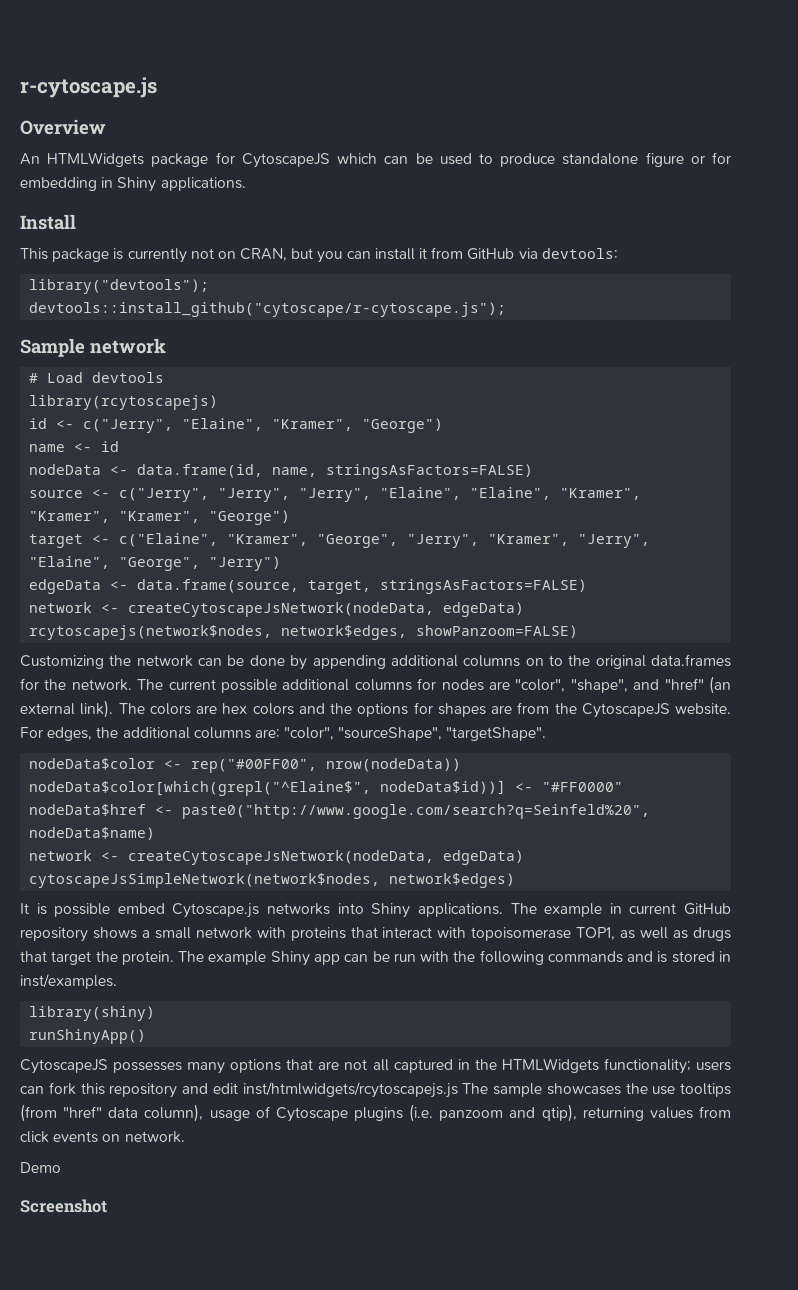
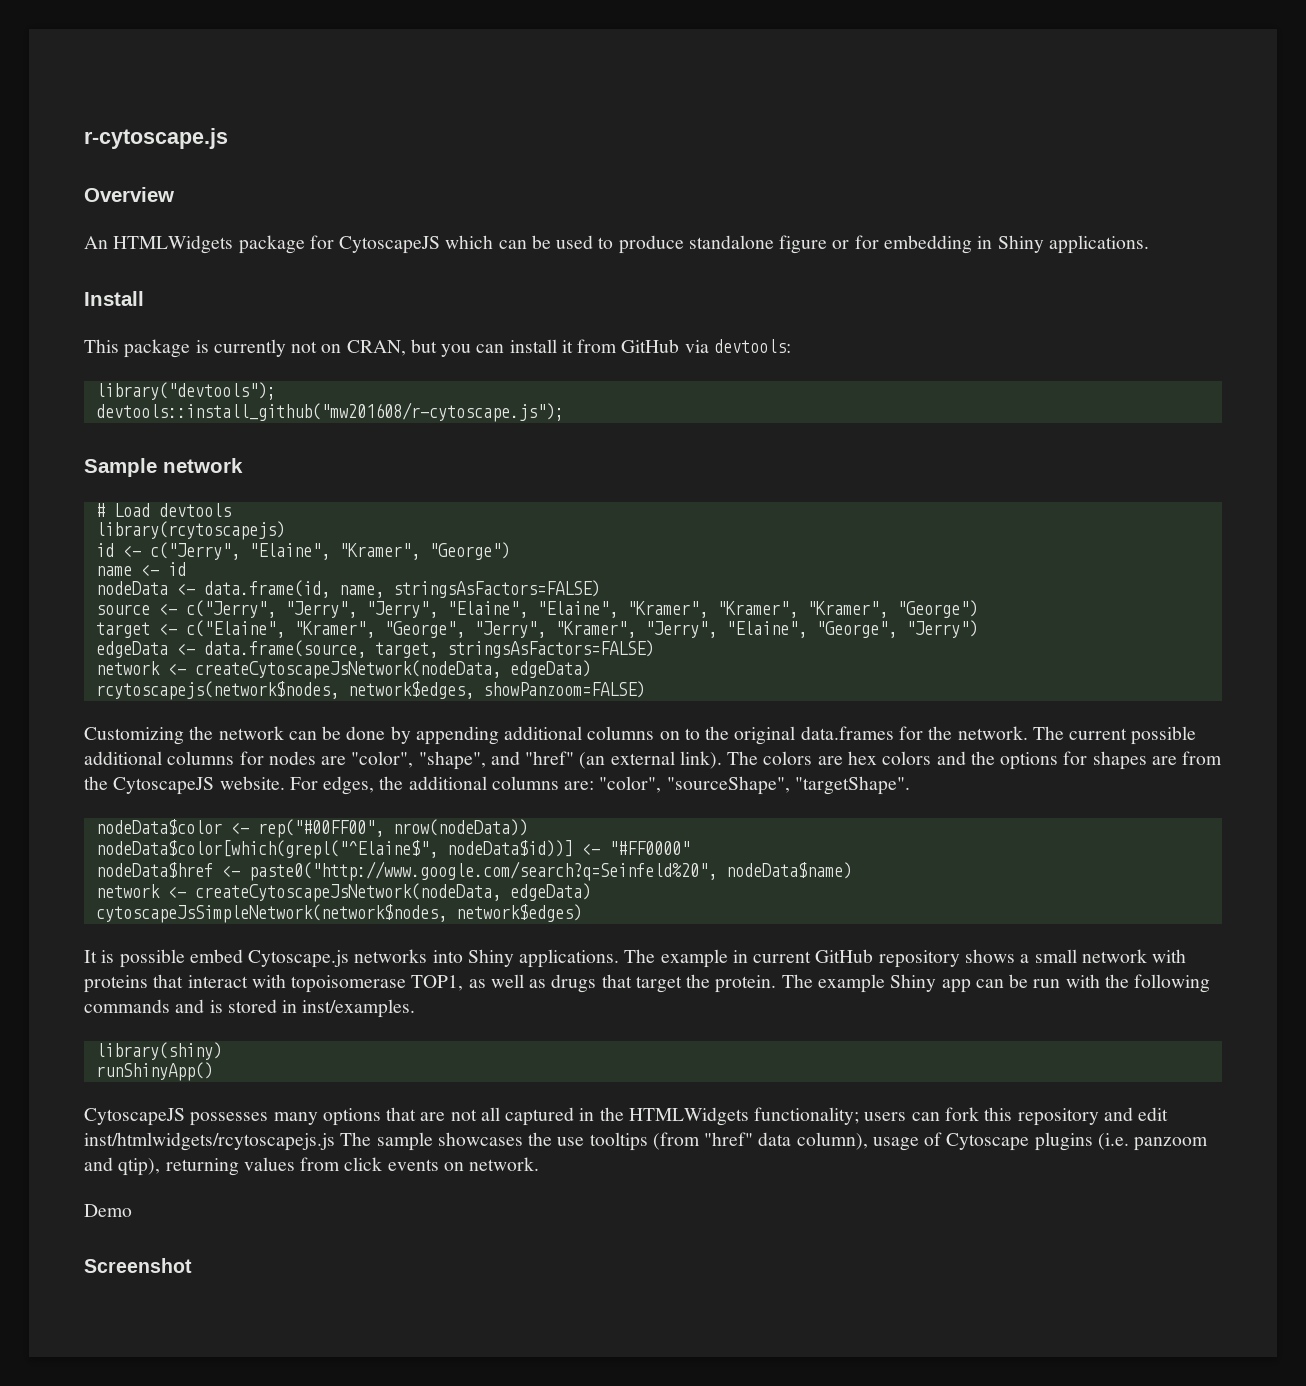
- devtools::install_github("cytoscape/r-cytoscape.js");
+ devtools::install_github("mw201608/r-cytoscape.js");

